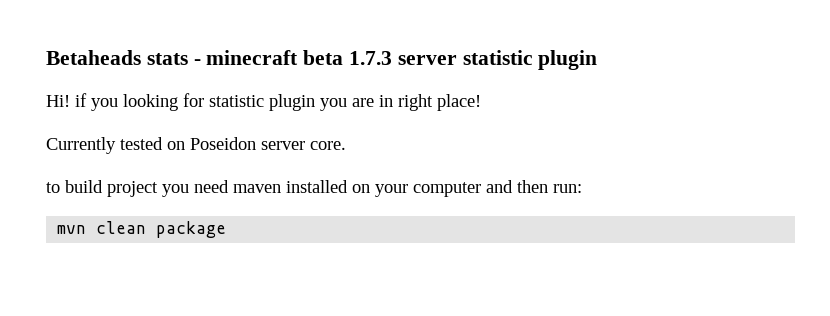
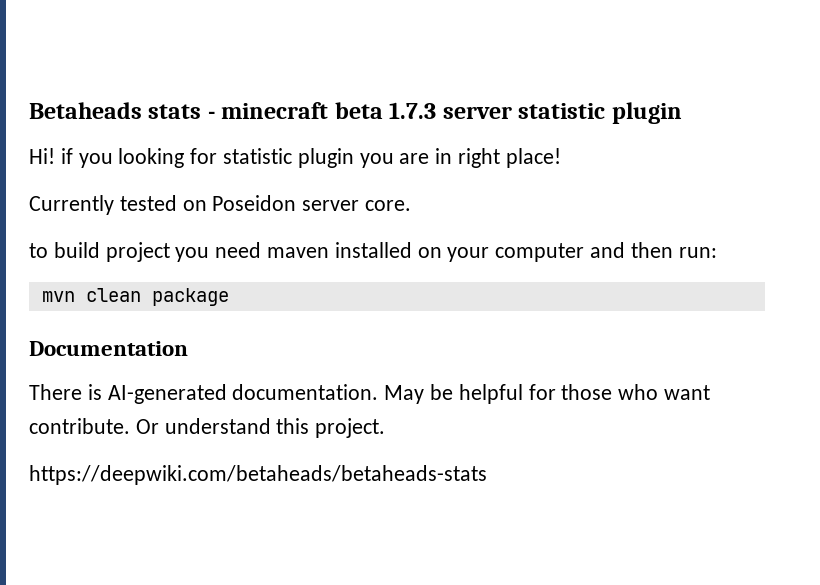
+ Documentation
+ There is AI-generated documentation. May be helpful for those who want contribute. Or understand this project.
+ https://deepwiki.com/betaheads/betaheads-stats

